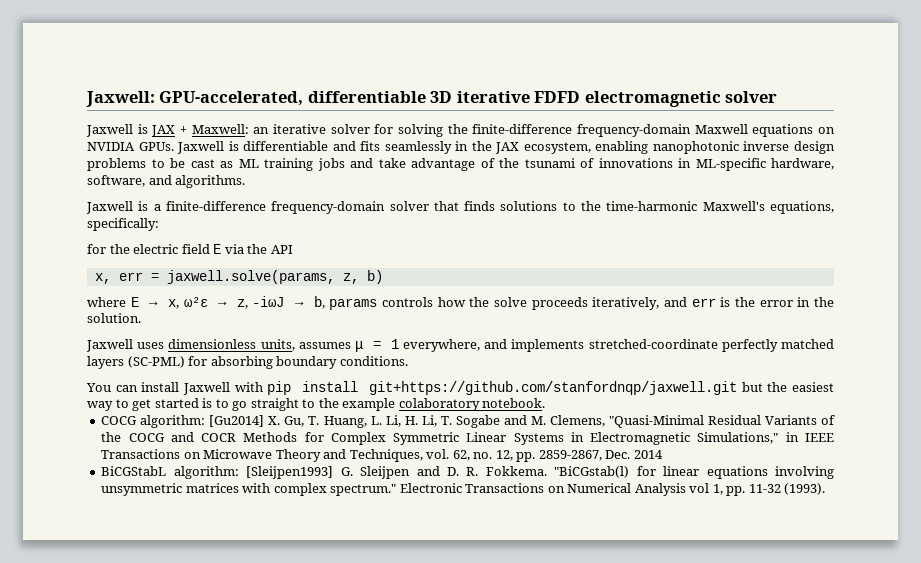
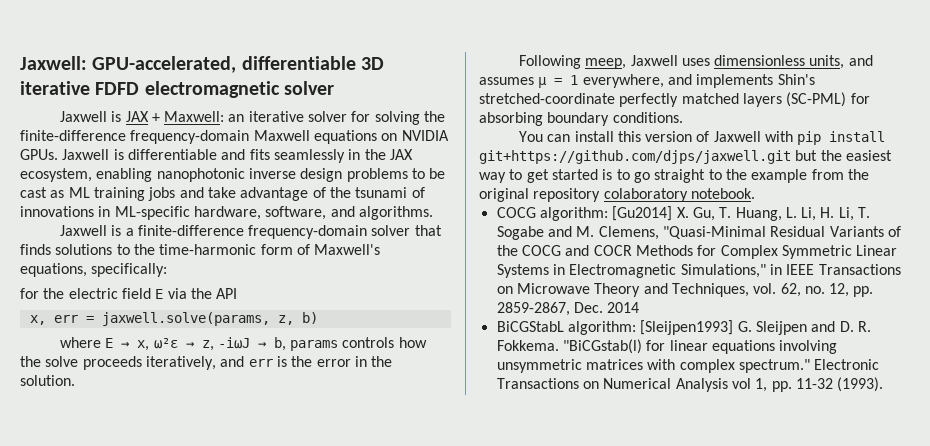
- Jaxwell is a finite-difference frequency-domain solver that finds solutions to the time-harmonic Maxwell's equations, specifically:
+ Jaxwell is a finite-difference frequency-domain solver that finds solutions to the time-harmonic form of Maxwell's equations, specifically:
- Jaxwell uses dimensionless units, assumes μ = 1 everywhere, and implements stretched-coordinate perfectly matched layers (SC-PML) for absorbing boundary conditions.
+ Following meep, Jaxwell uses dimensionless units, and assumes μ = 1 everywhere, and implements Shin's stretched-coordinate perfectly matched layers (SC-PML) for absorbing boundary conditions.
- You can install Jaxwell with pip install git+https://github.com/stanfordnqp/jaxwell.git but the easiest way to get started is to go straight to the example colaboratory notebook.
+ You can install this version of Jaxwell with pip install git+https://github.com/djps/jaxwell.git but the easiest way to get started is to go straight to the example from the original repository colaboratory notebook.

